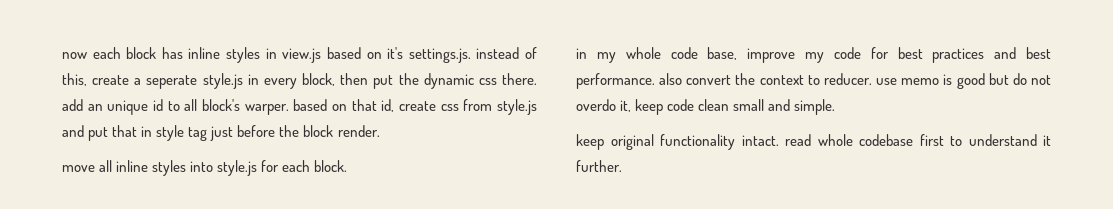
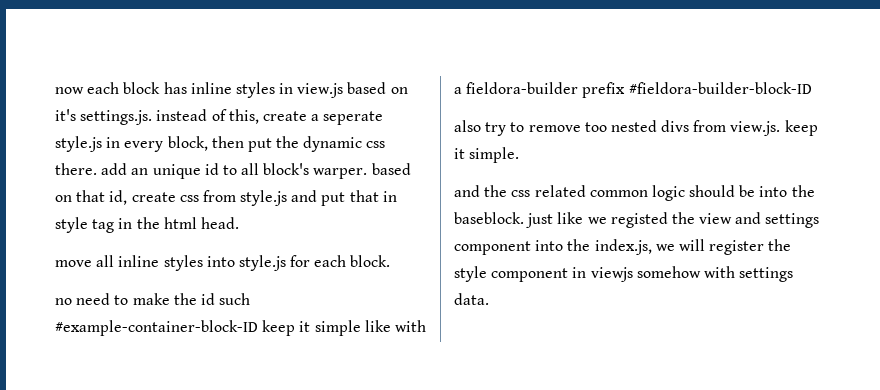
- now each block has inline styles in view.js based on it's settings.js. instead of this, create a seperate style.js in every block, then put the dynamic css there. add an unique id to all block's warper. based on that id, create css from style.js and put that in style tag just before the block render.
+ now each block has inline styles in view.js based on it's settings.js. instead of this, create a seperate style.js in every block, then put the dynamic css there. add an unique id to all block's warper. based on that id, create css from style.js and put that in style tag in the html head.
- in my whole code base, improve my code for best practices and best performance. also convert the context to reducer. use memo is good but do not overdo it, keep code clean small and simple.
- keep original functionality intact. read whole codebase first to understand it further.
+ no need to make the id such #example-container-block-ID keep it simple like with a fieldora-builder prefix #fieldora-builder-block-ID
+ also try to remove too nested divs from view.js. keep it simple.
+ and the css related common logic should be into the baseblock. just like we registed the view and settings component into the index.js, we will register the style component in viewjs somehow with settings data.

